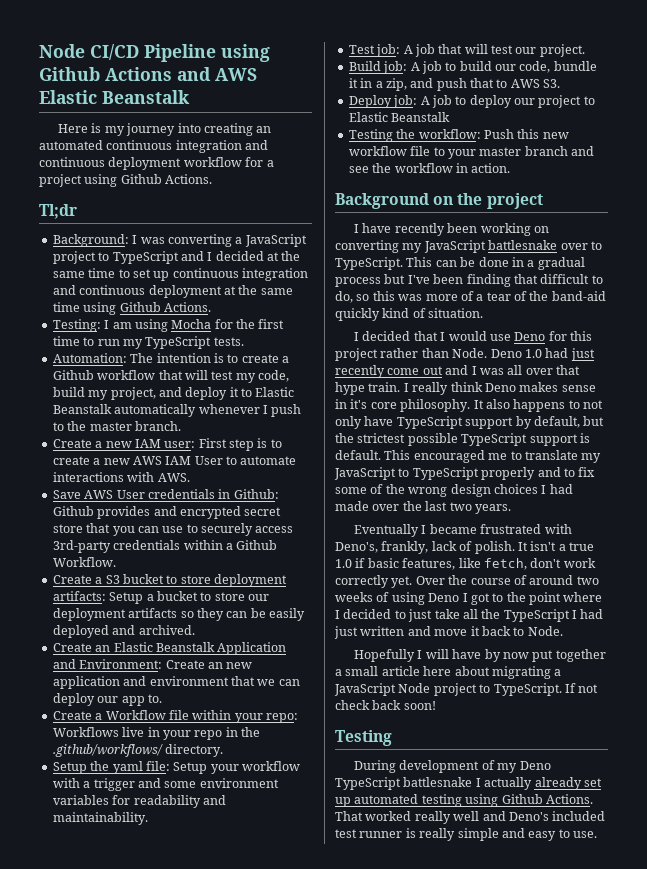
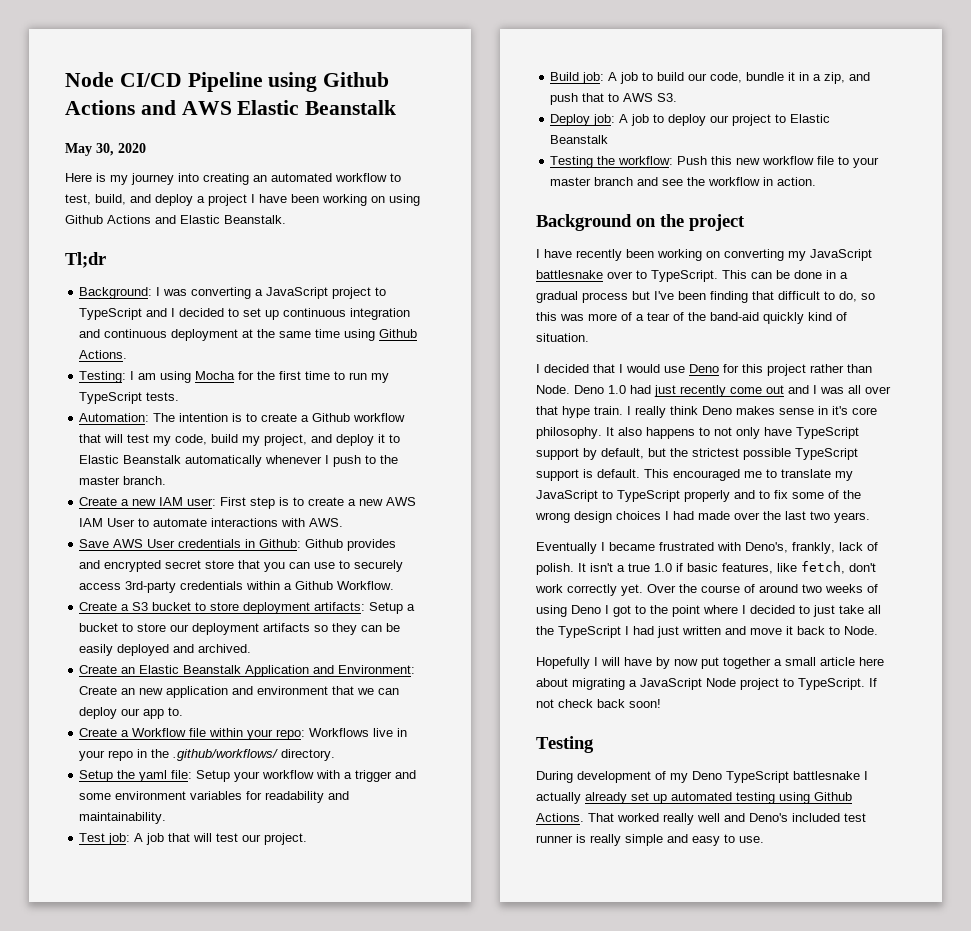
+ May 30, 2020
- Here is my journey into creating an automated continuous integration and continuous deployment workflow for a project using Github Actions.
+ Here is my journey into creating an automated workflow to test, build, and deploy a project I have been working on using Github Actions and Elastic Beanstalk.
- Background: I was converting a JavaScript project to TypeScript and I decided at the same time to set up continuous integration and continuous deployment at the same time using Github Actions.
+ Background: I was converting a JavaScript project to TypeScript and I decided to set up continuous integration and continuous deployment at the same time using Github Actions.

